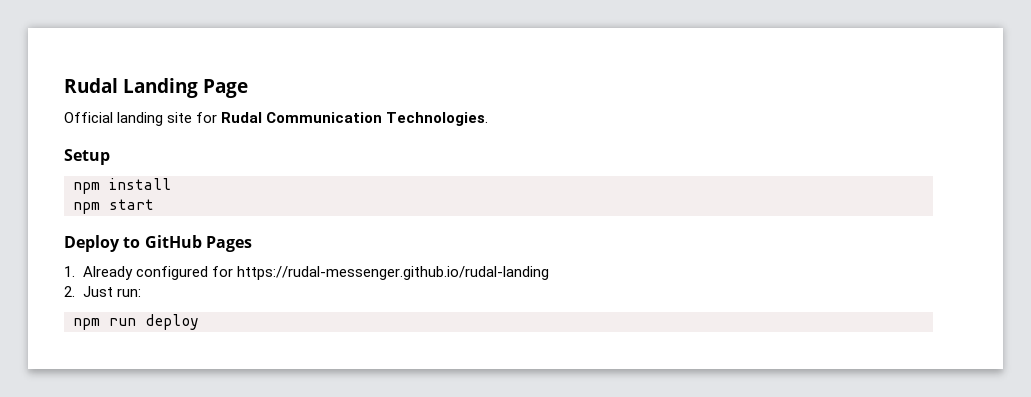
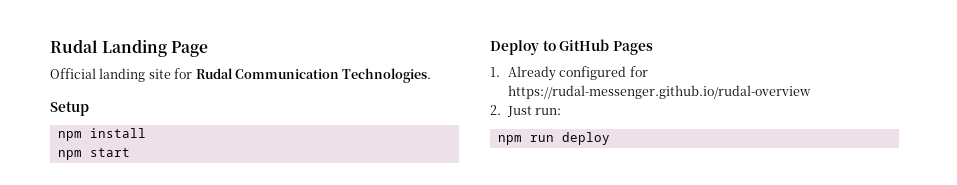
- 1. Already configured for https://rudal-messenger.github.io/rudal-landing
+ 1. Already configured for https://rudal-messenger.github.io/rudal-overview

